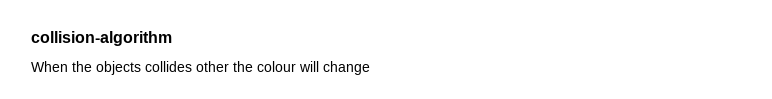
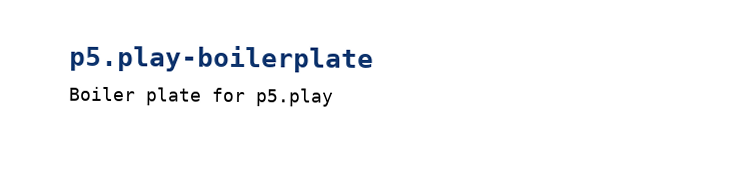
- collision-algorithm
- When the objects collides other the colour will change
+ p5.play-boilerplate
+ Boiler plate for p5.play

